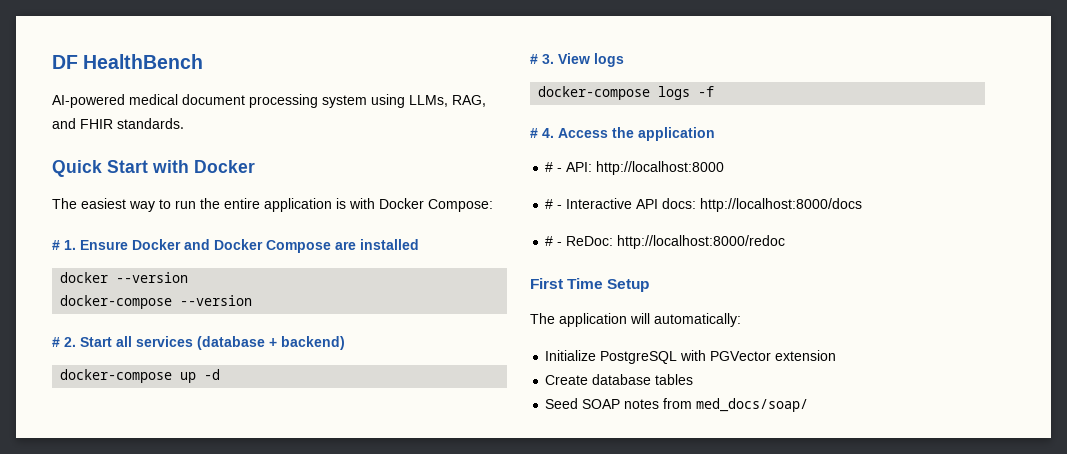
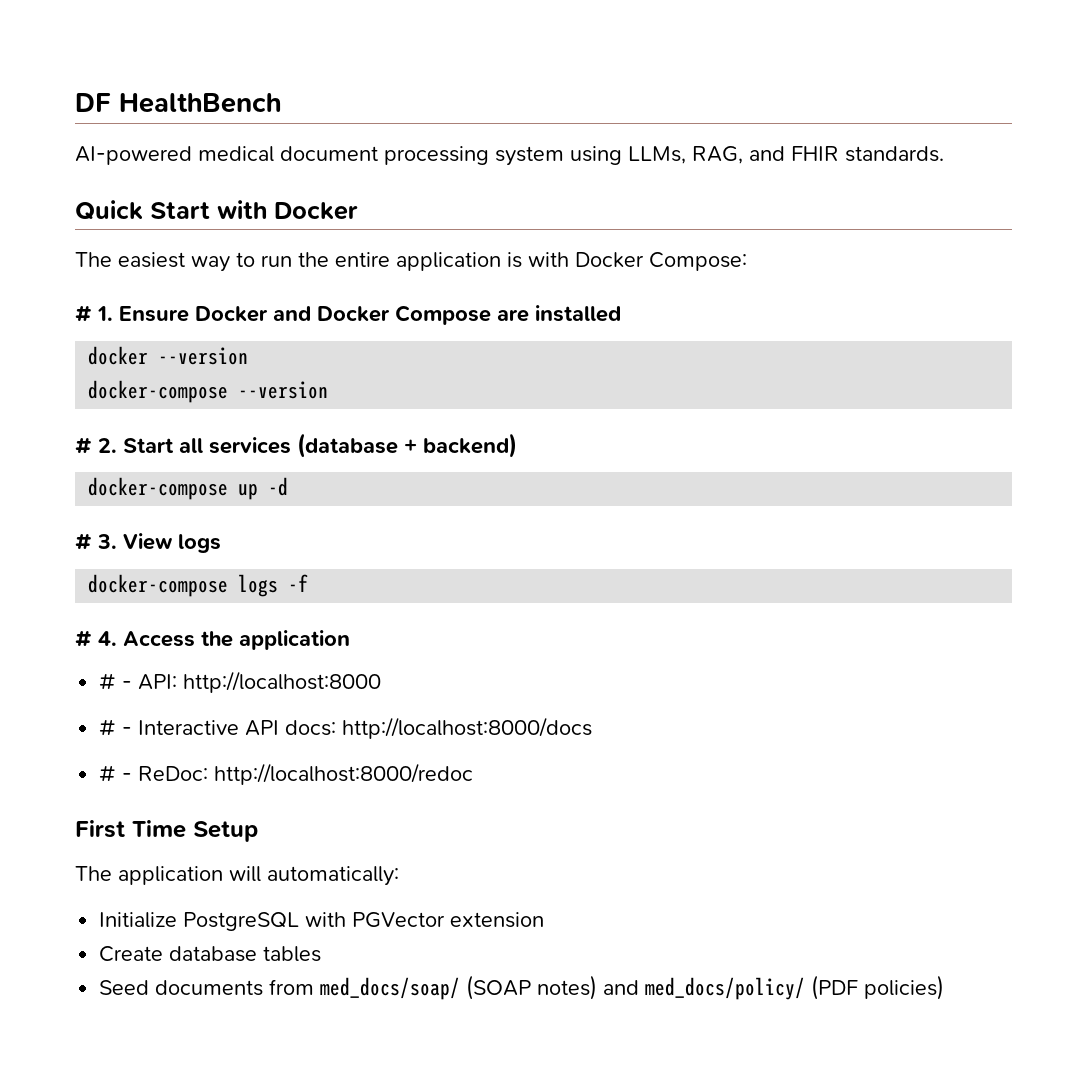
- Seed SOAP notes from med_docs/soap/
+ Seed documents from med_docs/soap/ (SOAP notes) and med_docs/policy/ (PDF policies)

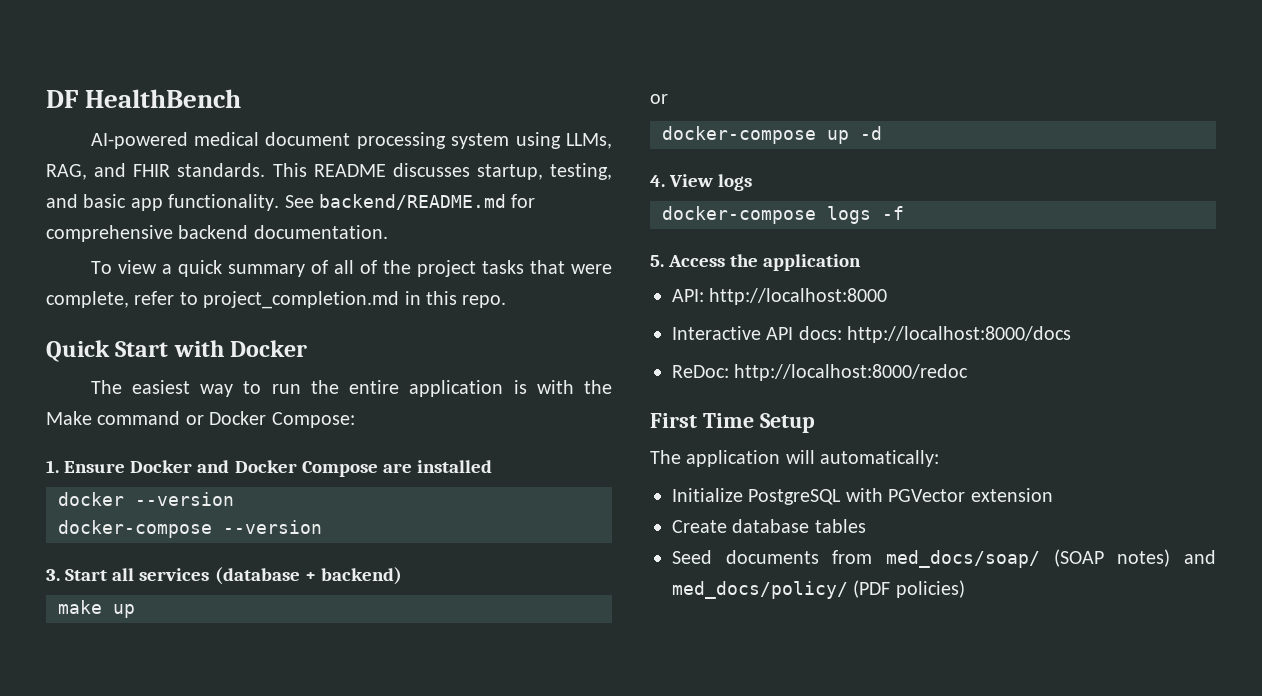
+ This README discusses startup, testing, and basic app functionality. See backend/README.md for comprehensive backend documentation.
+ To view a quick summary of all of the project tasks that were complete, refer to project_completion.md in this repo.
- The easiest way to run the entire application is with Docker Compose:
+ The easiest way to run the entire application is with the Make command or Docker Compose:
- # 1. Ensure Docker and Docker Compose are installed
+ 1. Ensure Docker and Docker Compose are installed
- # 2. Start all services (database + backend)
+ 3. Start all services (database + backend)
+ make up
+ or
- # 3. View logs
+ 4. View logs
- # 4. Access the application
+ 5. Access the application
- # - API: http://localhost:8000
+ API: http://localhost:8000
- # - Interactive API docs: http://localhost:8000/docs
+ Interactive API docs: http://localhost:8000/docs
- # - ReDoc: http://localhost:8000/redoc
+ ReDoc: http://localhost:8000/redoc

